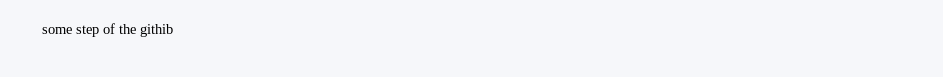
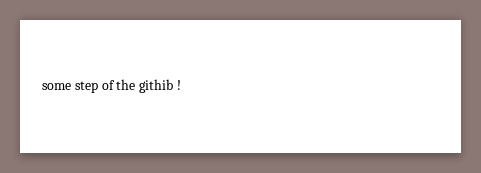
- some step of the githib
+ some step of the githib !

